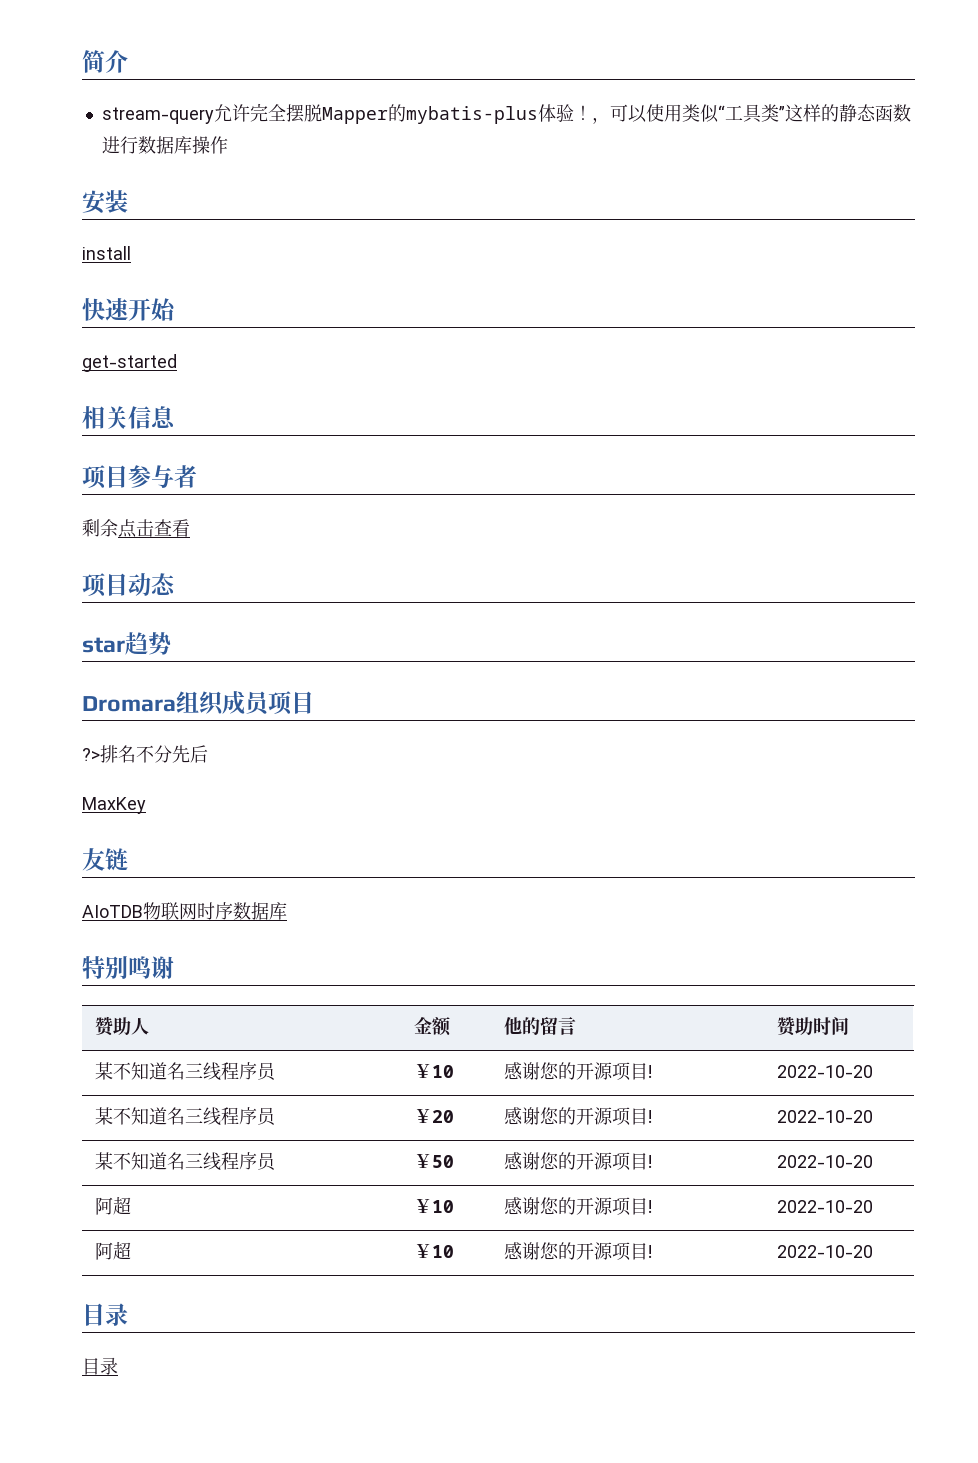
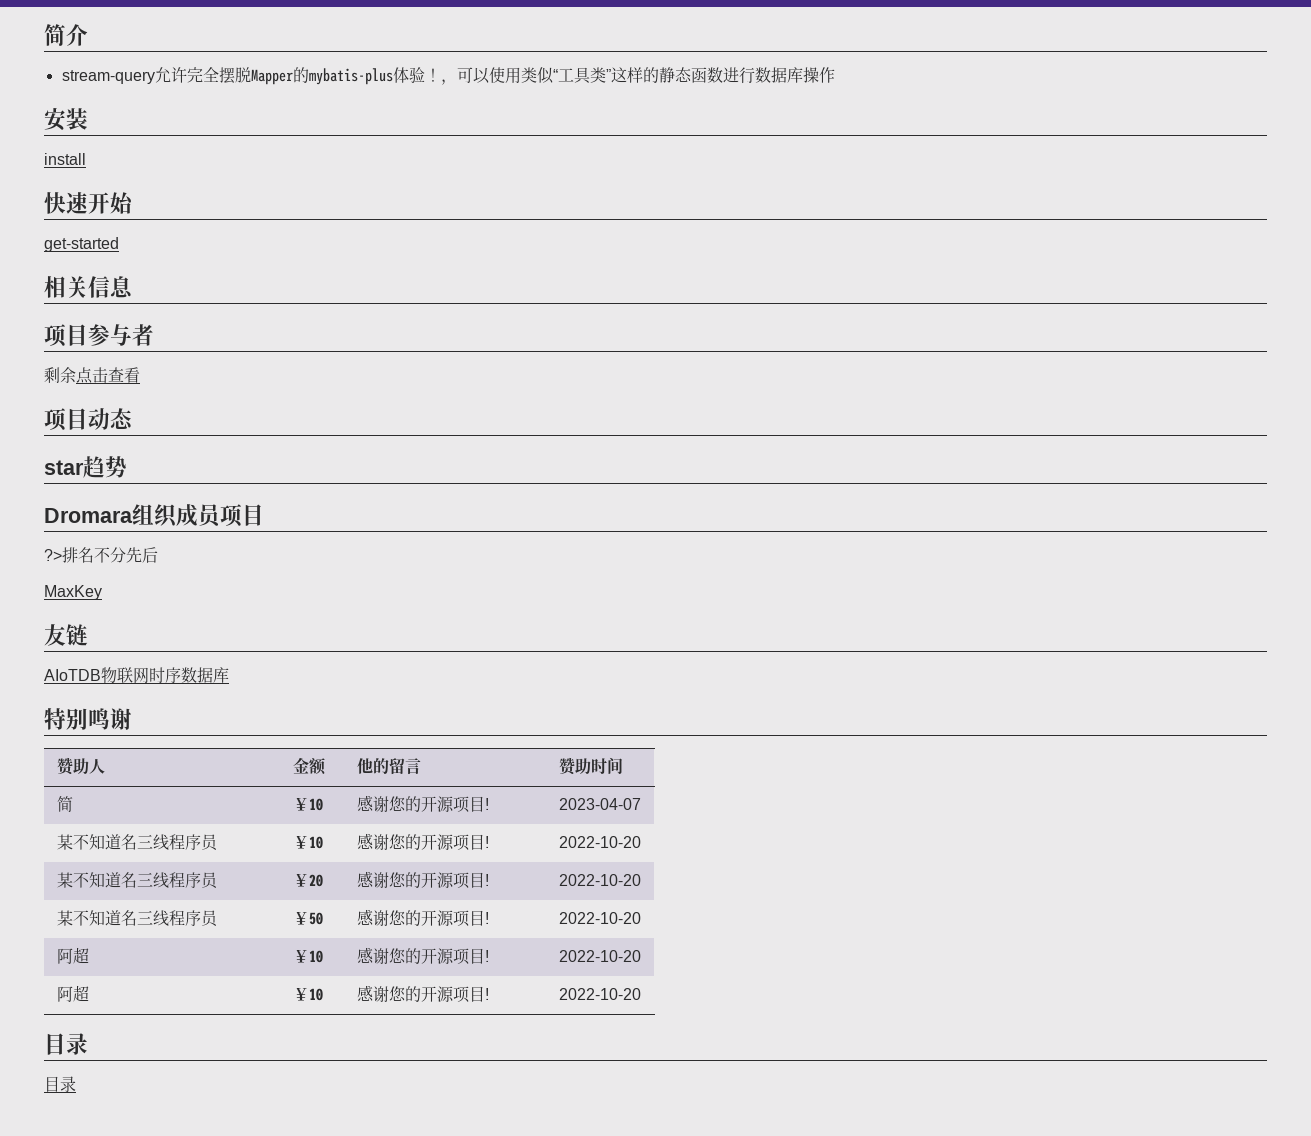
+ 简 | ￥10 | 感谢您的开源项目! | 2023-04-07

